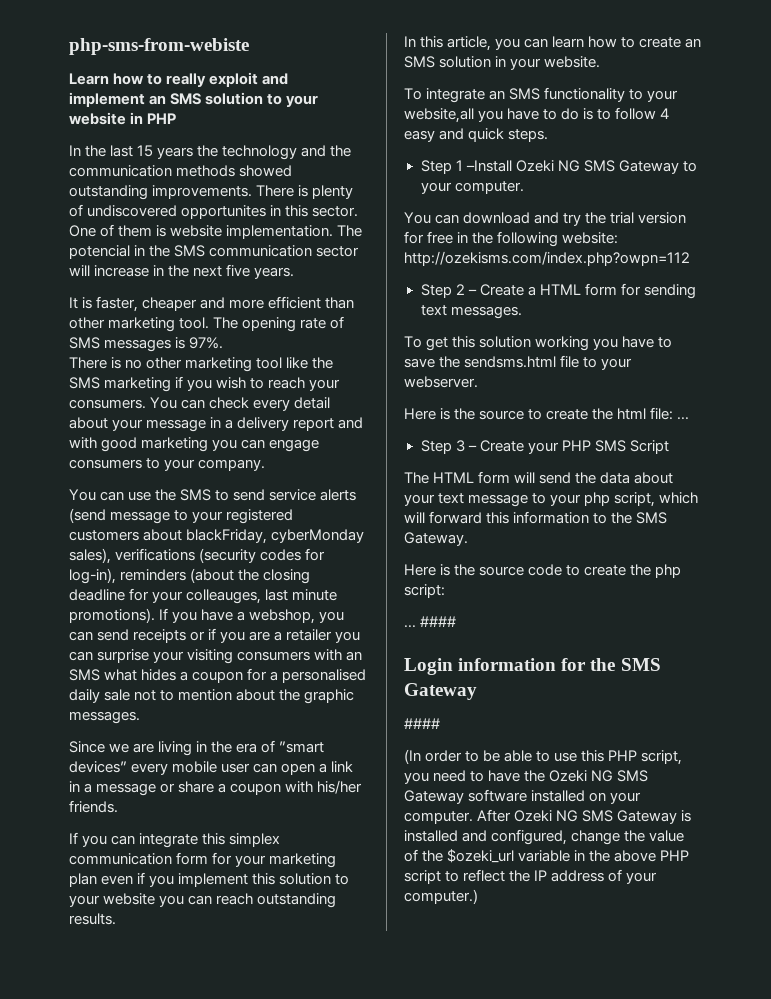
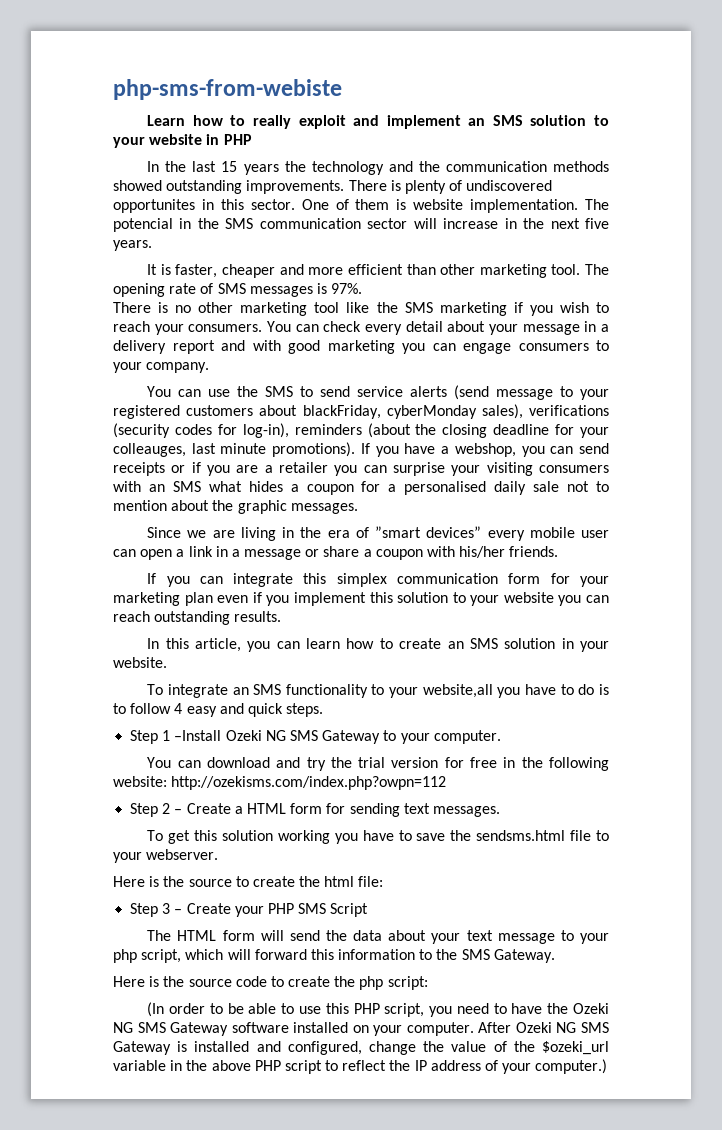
- Here is the source to create the html file: ...
+ Here is the source to create the html file:
- ... ####
- Login information for the SMS Gateway
- ####

